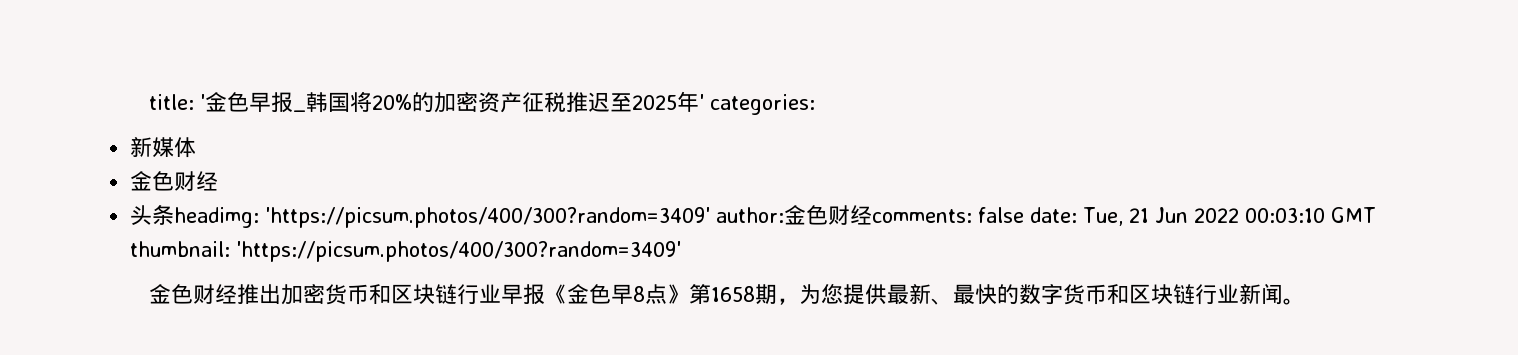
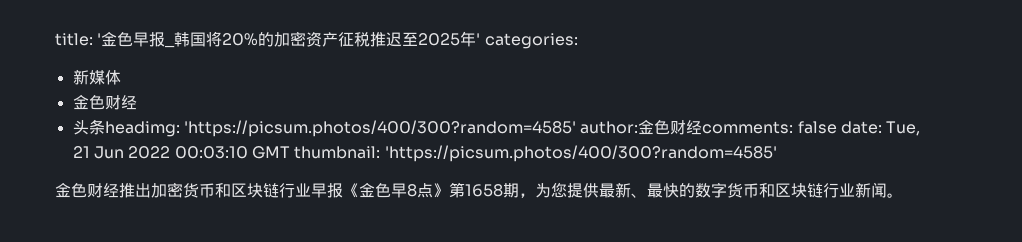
- 头条headimg: 'https://picsum.photos/400/300?random=3409' author:金色财经comments: false date: Tue, 21 Jun 2022 00:03:10 GMT thumbnail: 'https://picsum.photos/400/300?random=3409'
+ 头条headimg: 'https://picsum.photos/400/300?random=4585' author:金色财经comments: false date: Tue, 21 Jun 2022 00:03:10 GMT thumbnail: 'https://picsum.photos/400/300?random=4585'

